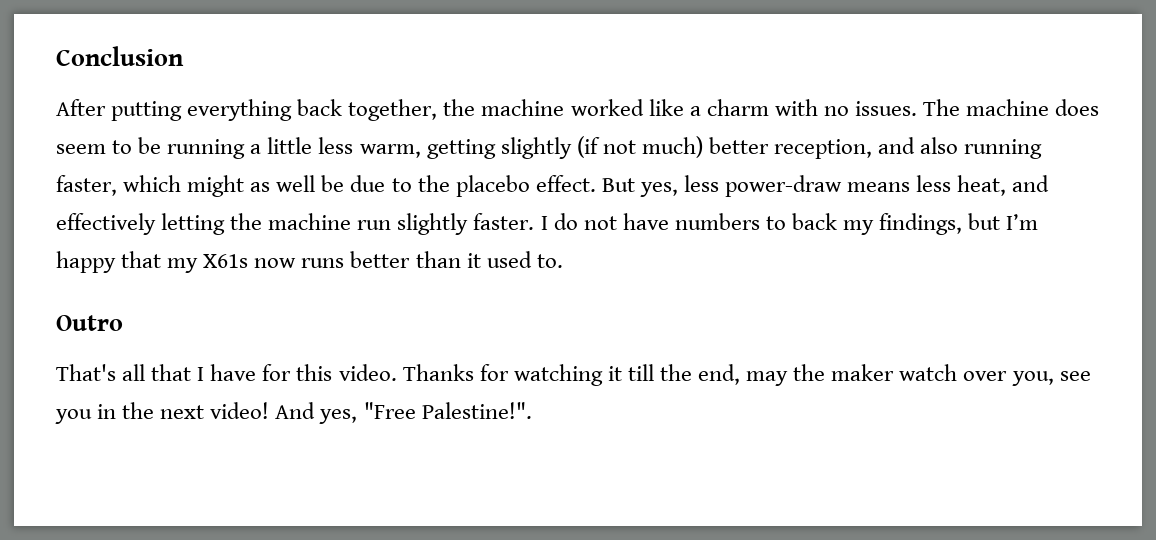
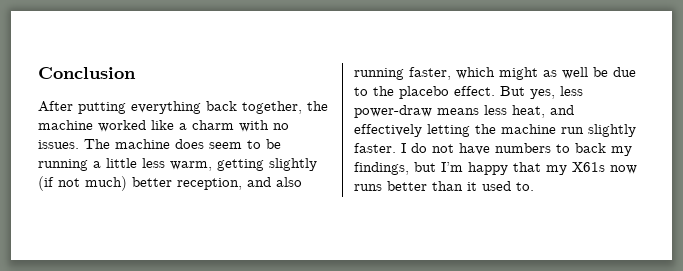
- Outro
- That's all that I have for this video. Thanks for watching it till the end, may the maker watch over you, see you in the next video! And yes, "Free Palestine!".

